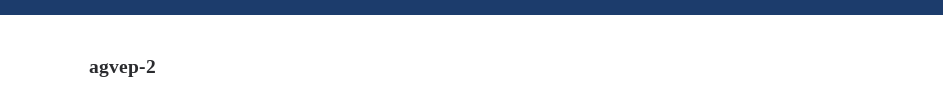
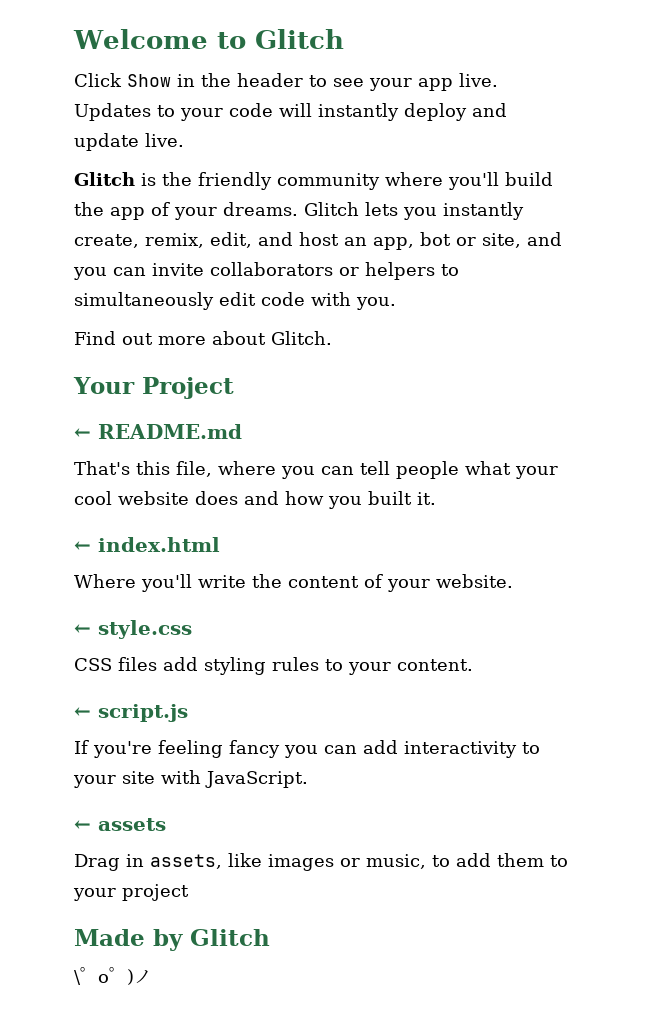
- agvep-2
+ Welcome to Glitch
+ Click Show in the header to see your app live. Updates to your code will instantly deploy and update live.
+ Glitch is the friendly community where you'll build the app of your dreams. Glitch lets you instantly create, remix, edit, and host an app, bot or site, and you can invite collaborators or helpers to simultaneously edit code with you.
+ Find out more about Glitch.
+ Your Project
+ ← README.md
+ That's this file, where you can tell people what your cool website does and how you built it.
+ ← index.html
+ Where you'll write the content of your website.
+ ← style.css
+ CSS files add styling rules to your content.
+ ← script.js
+ If you're feeling fancy you can add interactivity to your site with JavaScript.
+ ← assets
+ Drag in assets, like images or music, to add them to your project
+ Made by Glitch
+ \゜o゜)ノ

